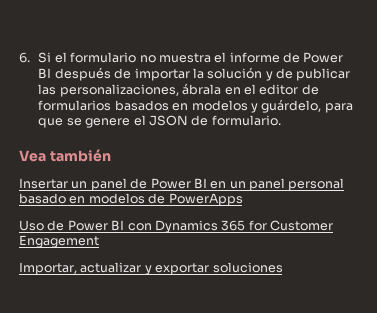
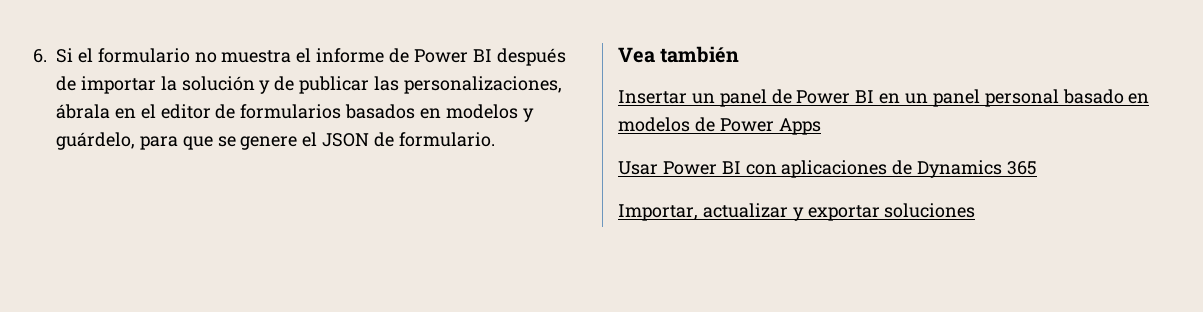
- Insertar un panel de Power BI en un panel personal basado en modelos de PowerApps
- Uso de Power BI con Dynamics 365 for Customer Engagement
+ Insertar un panel de Power BI en un panel personal basado en modelos de Power Apps
+ Usar Power BI con aplicaciones de Dynamics 365

